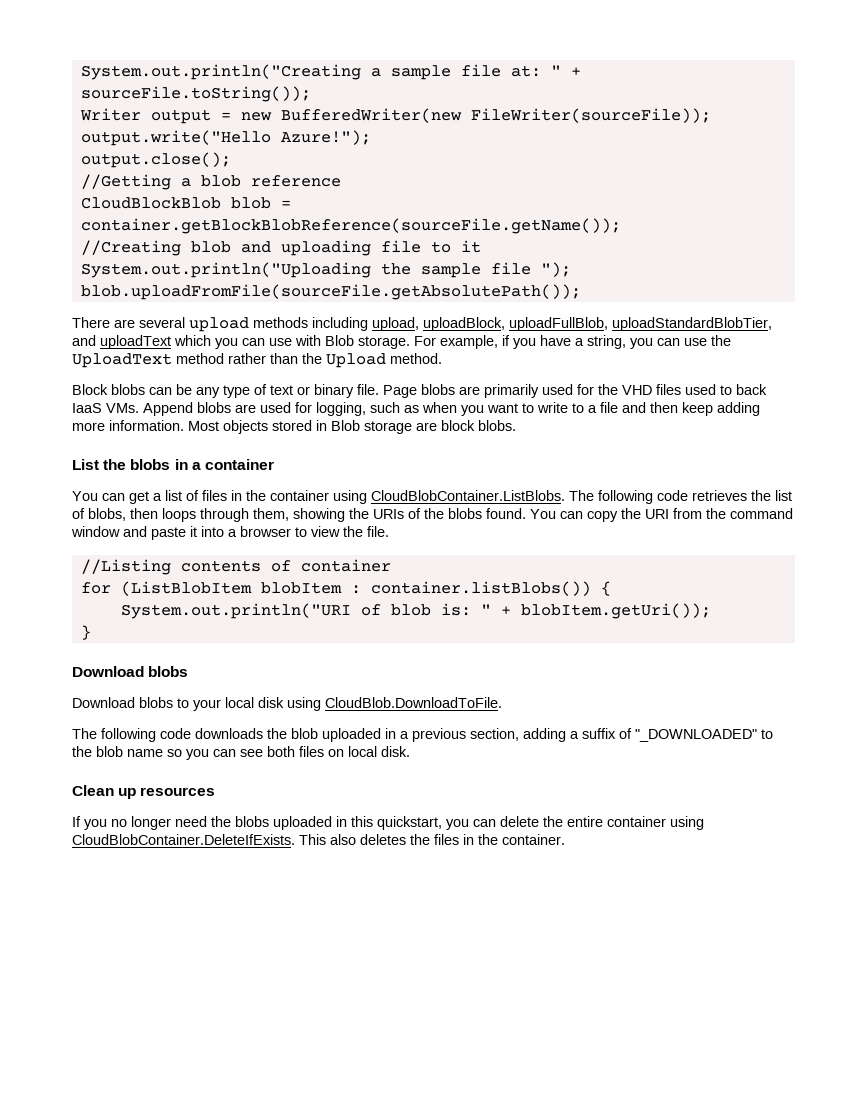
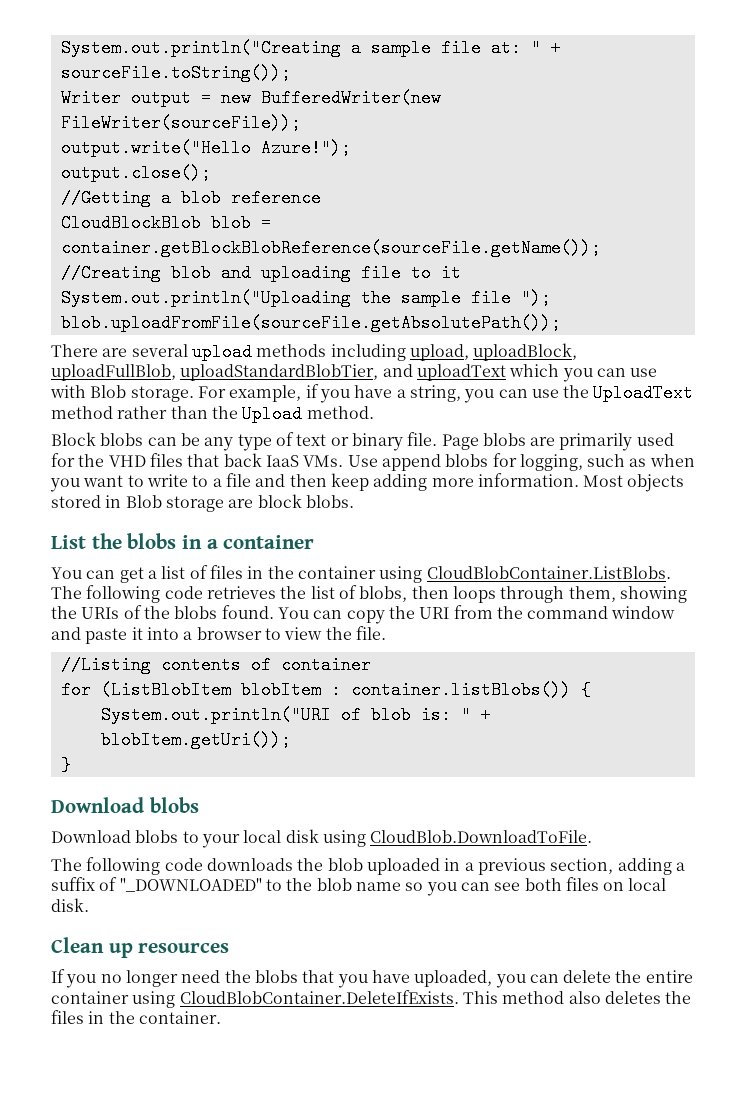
- Page blobs are primarily used for the VHD files used to back IaaS VMs. Append blobs are used for logging, such as when you want to write to a file and then keep adding more information.
+ Page blobs are primarily used for the VHD files that back IaaS VMs. Use append blobs for logging, such as when you want to write to a file and then keep adding more information.
- If you no longer need the blobs uploaded in this quickstart, you can delete the entire container using CloudBlobContainer.DeleteIfExists. This also deletes the files in the container.
+ If you no longer need the blobs that you have uploaded, you can delete the entire container using CloudBlobContainer.DeleteIfExists. This method also deletes the files in the container.

